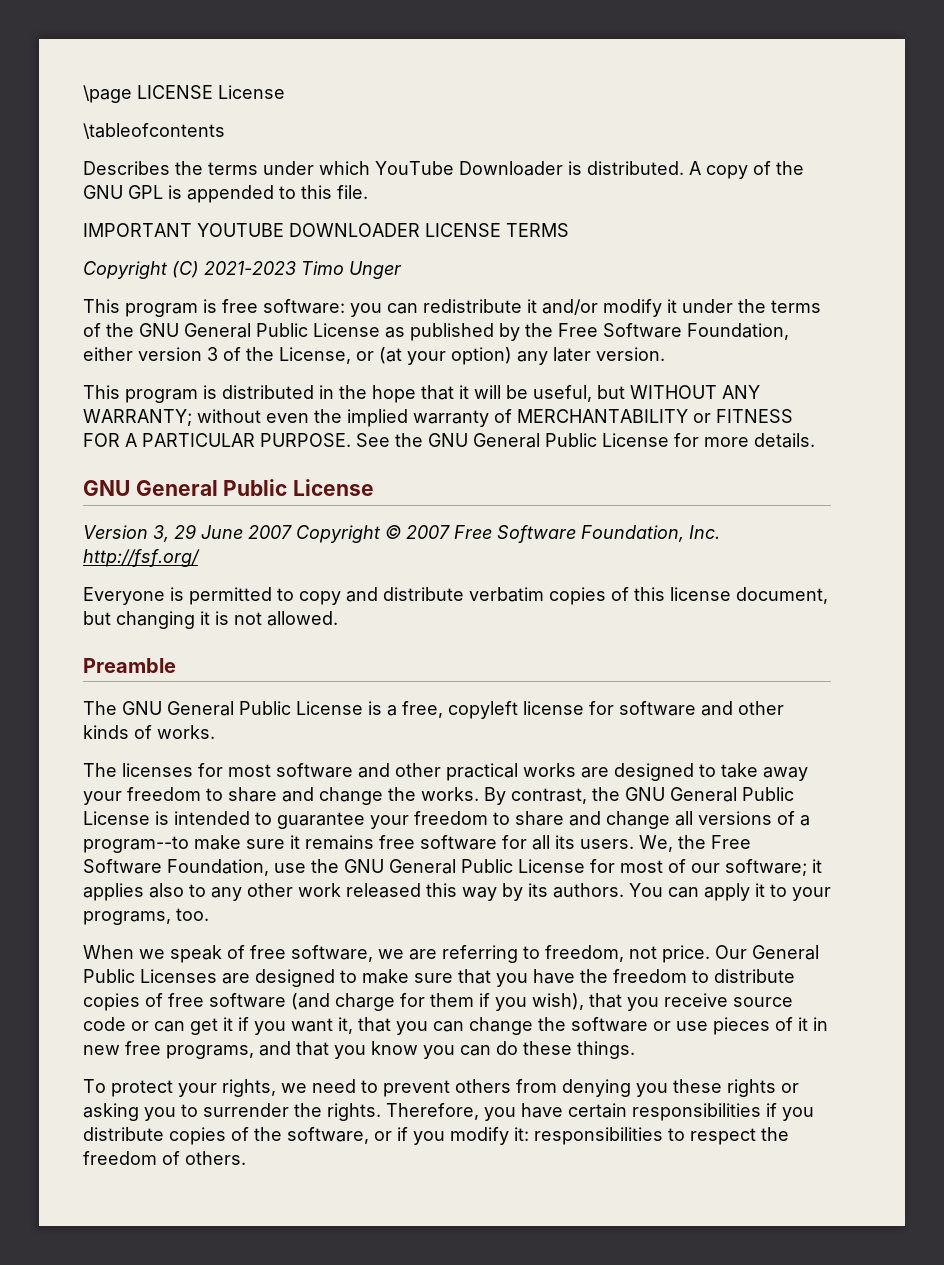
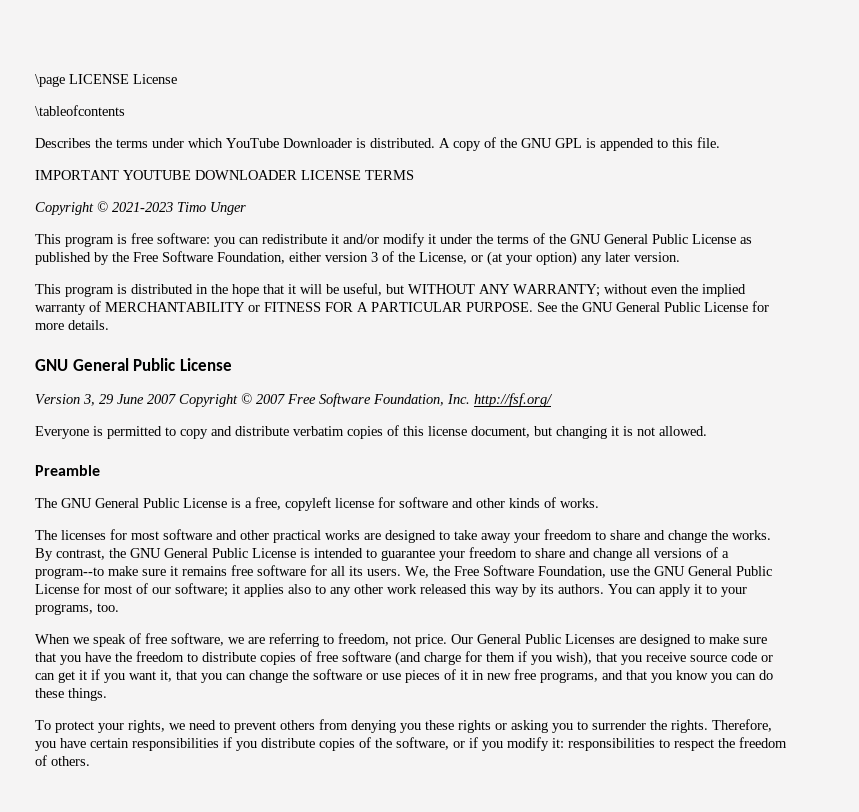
- Copyright (C) 2021-2023 Timo Unger
+ Copyright © 2021-2023 Timo Unger

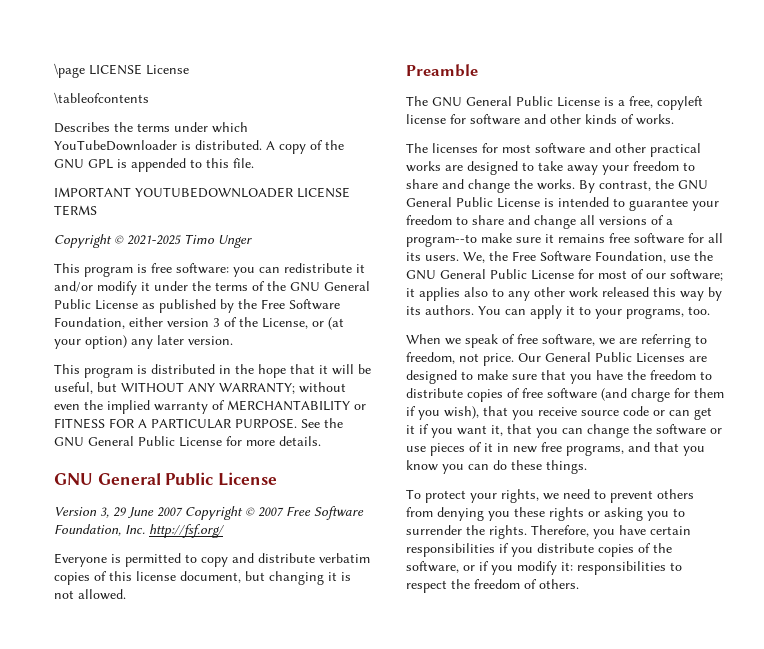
- Describes the terms under which YouTube Downloader is distributed.
+ Describes the terms under which YouTubeDownloader is distributed.
- IMPORTANT YOUTUBE DOWNLOADER LICENSE TERMS
+ IMPORTANT YOUTUBEDOWNLOADER LICENSE TERMS
- Copyright © 2021-2023 Timo Unger
+ Copyright © 2021-2025 Timo Unger

